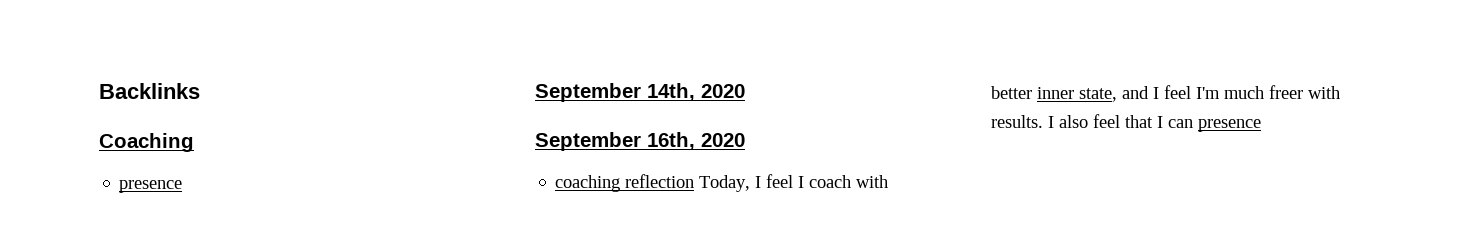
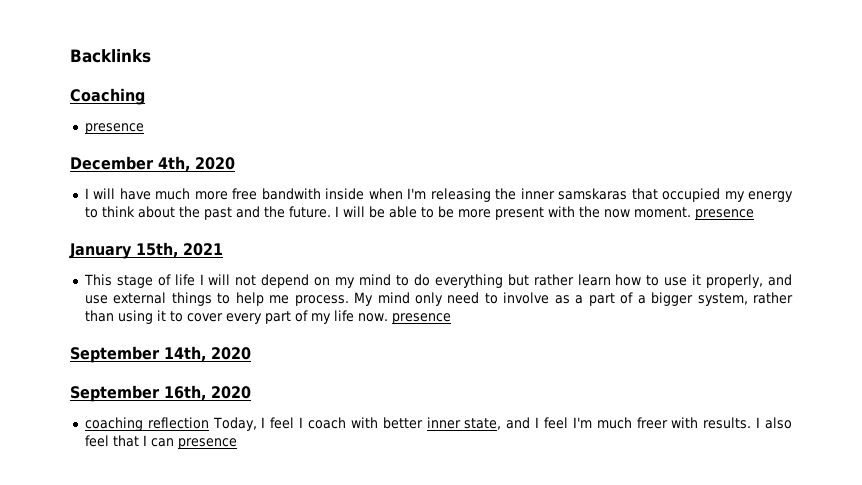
+ December 4th, 2020
+ I will have much more free bandwith inside when I'm releasing the inner samskaras that occupied my energy to think about the past and the future. I will be able to be more present with the now moment. presence
+ January 15th, 2021
+ This stage of life I will not depend on my mind to do everything but rather learn how to use it properly, and use external things to help me process. My mind only need to involve as a part of a bigger system, rather than using it to cover every part of my life now. presence

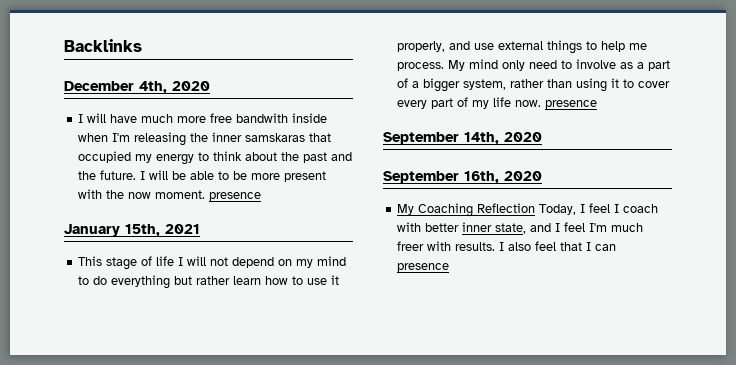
- Coaching
- presence
- coaching reflection Today, I feel I coach with better inner state, and I feel I'm much freer with results.
+ My Coaching Reflection Today, I feel I coach with better inner state, and I feel I'm much freer with results.

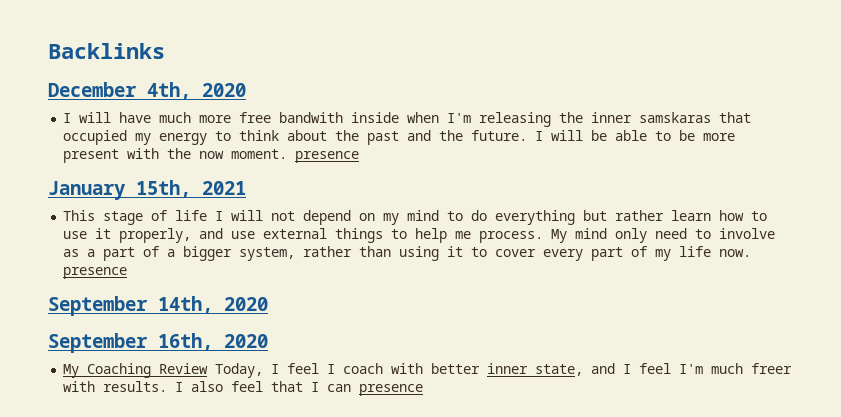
- My Coaching Reflection Today, I feel I coach with better inner state, and I feel I'm much freer with results.
+ My Coaching Review Today, I feel I coach with better inner state, and I feel I'm much freer with results.

